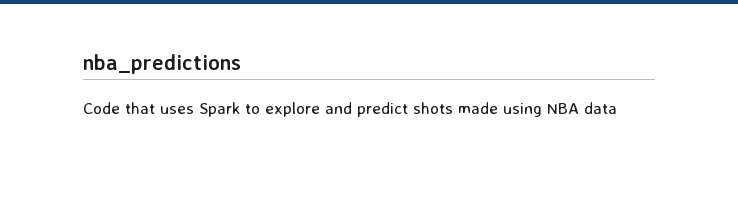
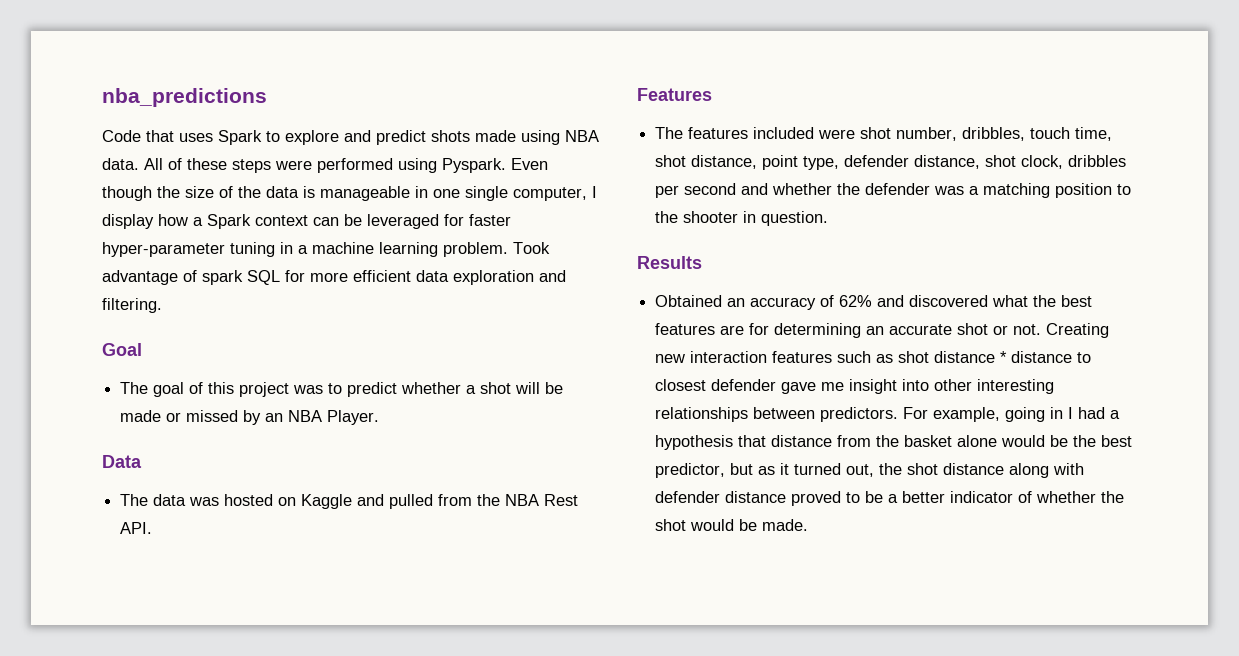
- Code that uses Spark to explore and predict shots made using NBA data
+ Code that uses Spark to explore and predict shots made using NBA data. All of these steps were performed using Pyspark. Even though the size of the data is manageable in one single computer, I display how a Spark context can be leveraged for faster hyper-parameter tuning in a machine learning problem. Took advantage of spark SQL for more efficient data exploration and filtering.
+ Goal
+ The goal of this project was to predict whether a shot will be made or missed by an NBA Player.
+ Data
+ The data was hosted on Kaggle and pulled from the NBA Rest API.
+ Features
+ The features included were shot number, dribbles, touch time, shot distance, point type, defender distance, shot clock, dribbles per second and whether the defender was a matching position to the shooter in question.
+ Results
+ Obtained an accuracy of 62% and discovered what the best features are for determining an accurate shot or not. Creating new interaction features such as shot distance * distance to closest defender gave me insight into other interesting relationships between predictors. For example, going in I had a hypothesis that distance from the basket alone would be the best predictor, but as it turned out, the shot distance along with defender distance proved to be a better indicator of whether the shot would be made.

